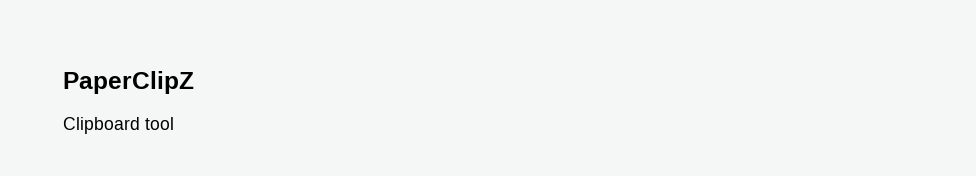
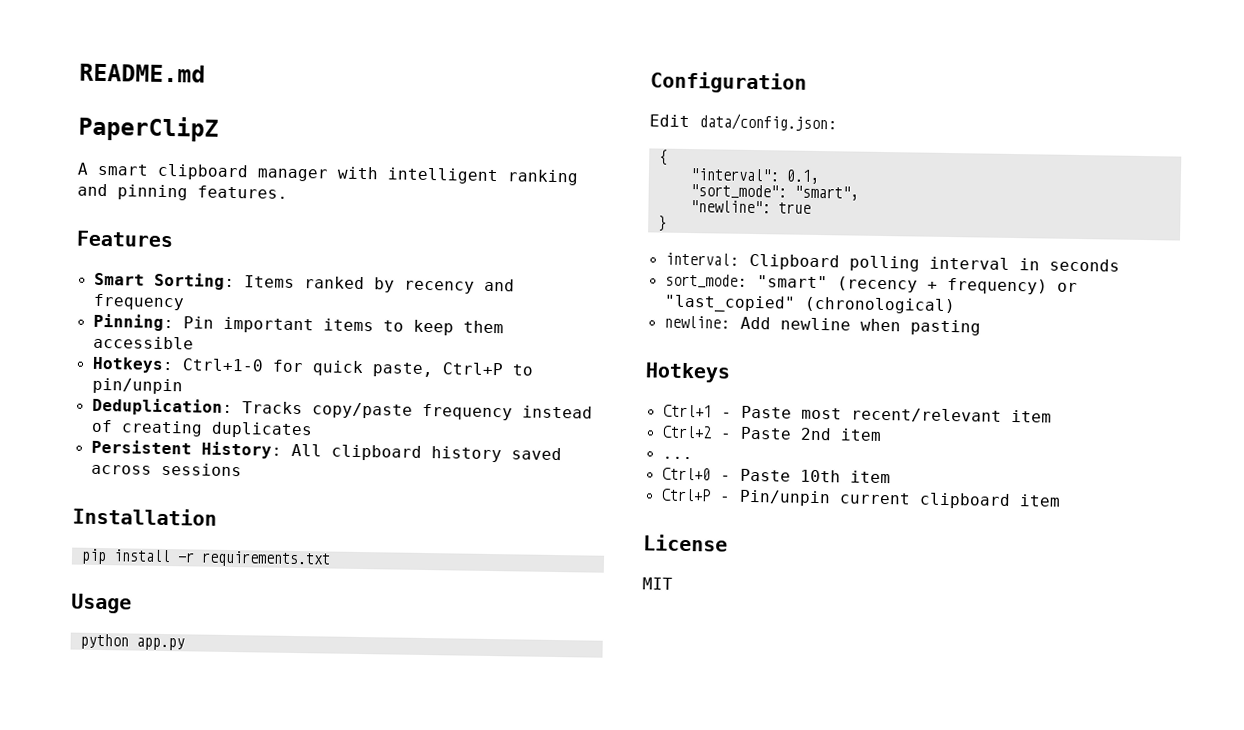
+ README.md
- Clipboard tool
+ A smart clipboard manager with intelligent ranking and pinning features.
+ Features
+ Smart Sorting: Items ranked by recency and frequency
+ Pinning: Pin important items to keep them accessible
+ Hotkeys: Ctrl+1-0 for quick paste, Ctrl+P to pin/unpin
+ Deduplication: Tracks copy/paste frequency instead of creating duplicates
+ Persistent History: All clipboard history saved across sessions
+ Installation
+ pip install -r requirements.txt
+ Usage
+ python app.py
+ Configuration
+ Edit data/config.json:
+ {
+ "interval": 0.1,
+ "sort_mode": "smart",
+ "newline": true
+ }
+ interval: Clipboard polling interval in seconds
+ sort_mode: "smart" (recency + frequency) or "last_copied" (chronological)
+ newline: Add newline when pasting
+ Hotkeys
+ Ctrl+1 - Paste most recent/relevant item
+ Ctrl+2 - Paste 2nd item
+ ...
+ Ctrl+0 - Paste 10th item
+ Ctrl+P - Pin/unpin current clipboard item
+ License
+ MIT

